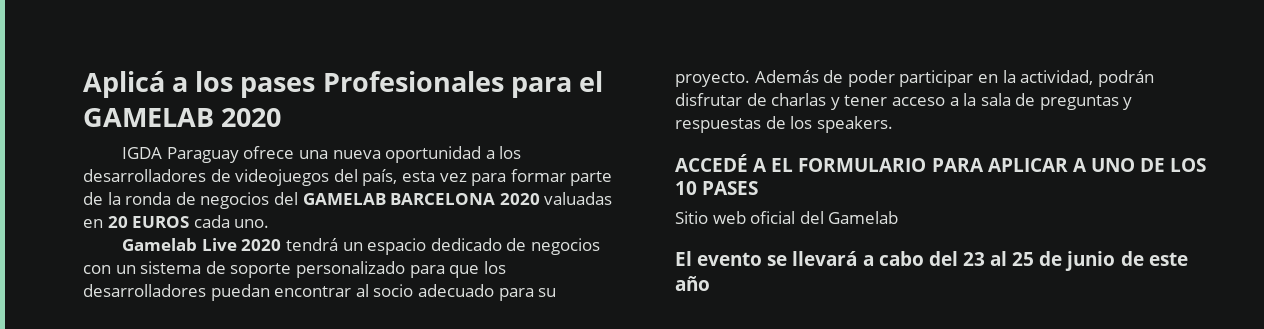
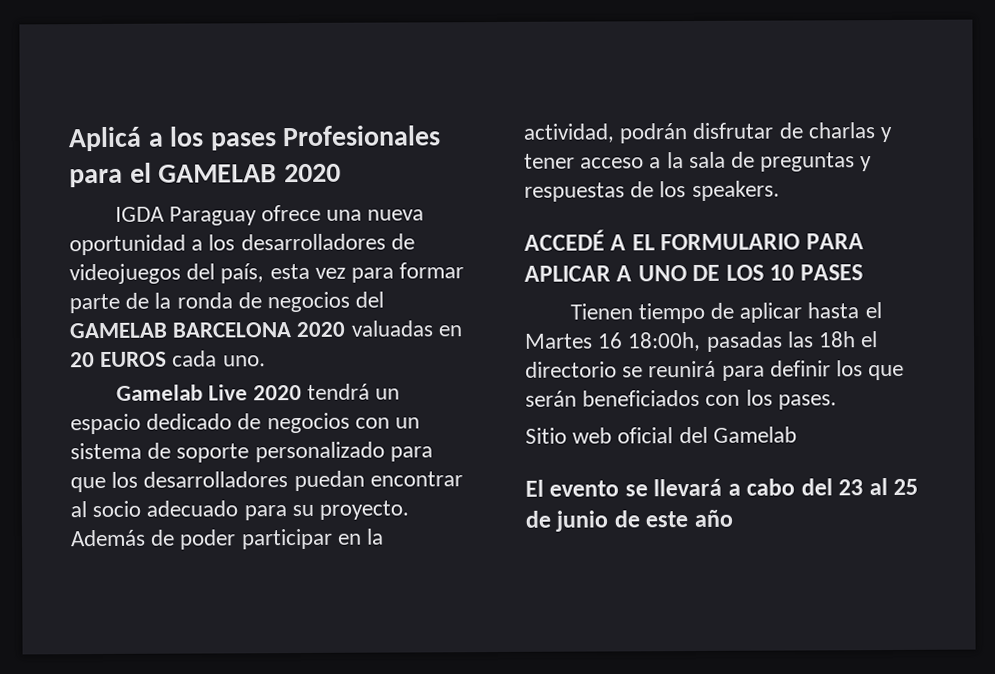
+ Tienen tiempo de aplicar hasta el Martes 16 18:00h, pasadas las 18h el directorio se reunirá para definir los que serán beneficiados con los pases.

